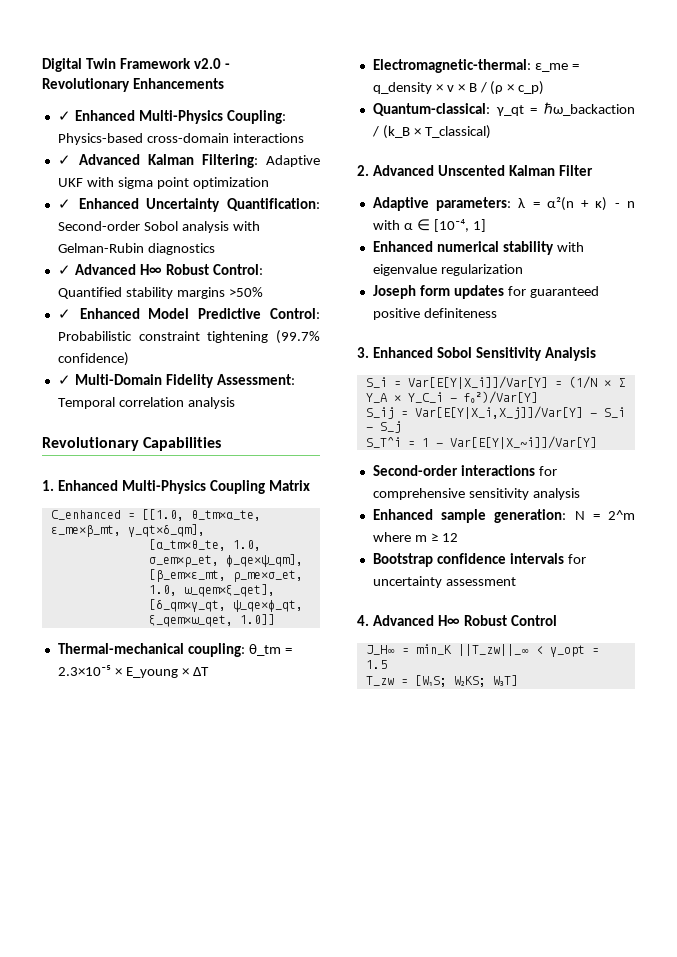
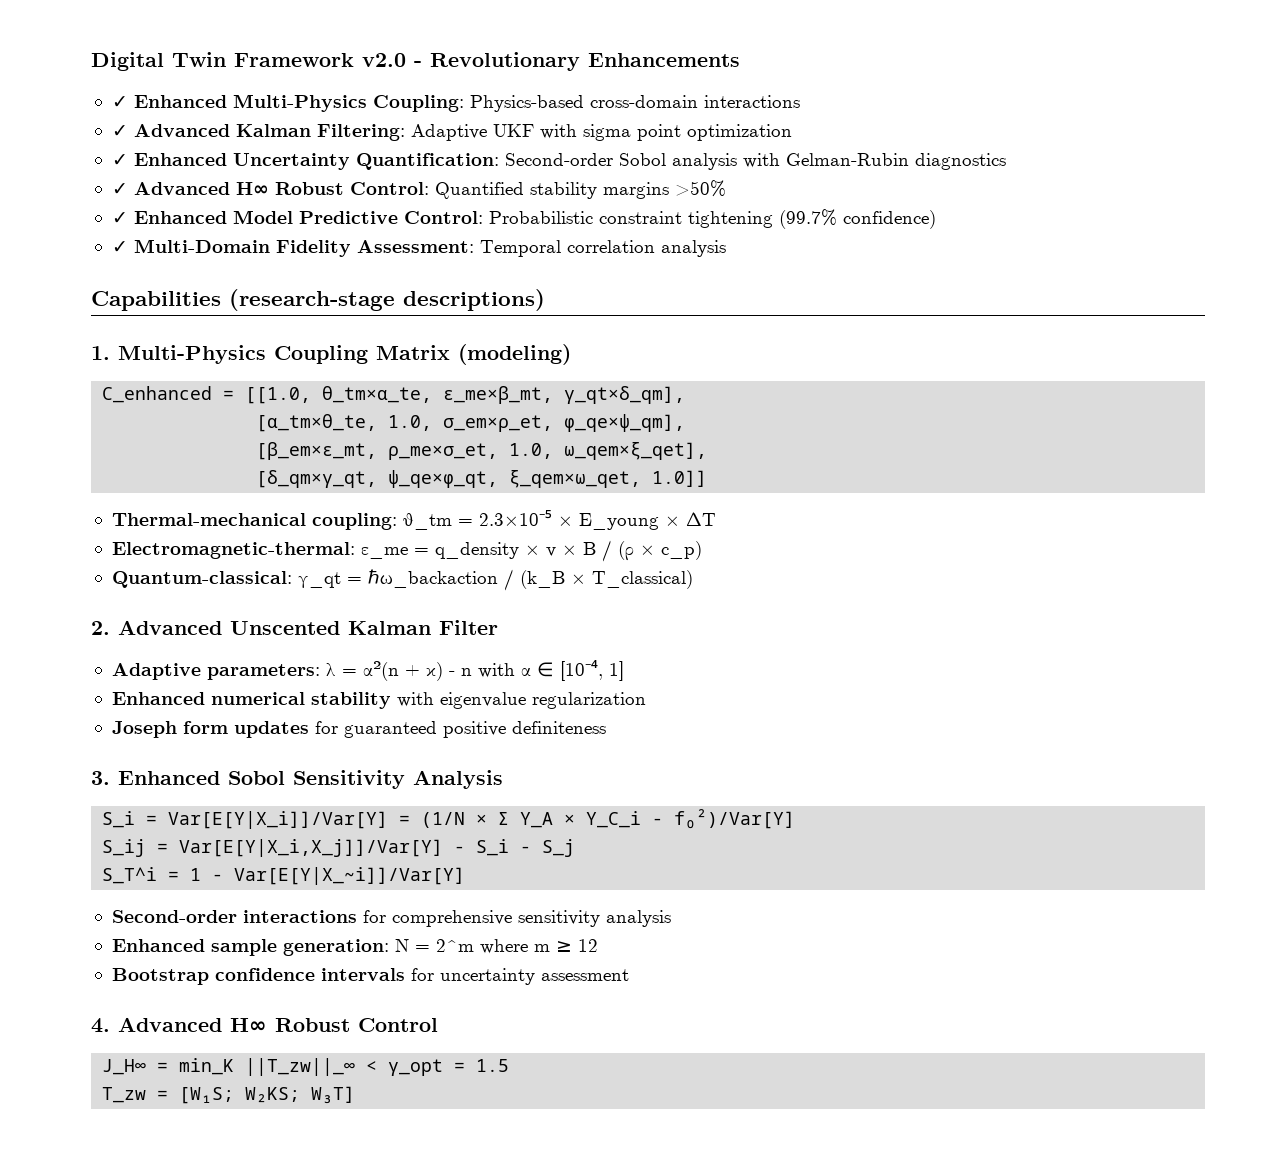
- Revolutionary Capabilities
+ Capabilities (research-stage descriptions)
- 1. Enhanced Multi-Physics Coupling Matrix
+ 1. Multi-Physics Coupling Matrix (modeling)

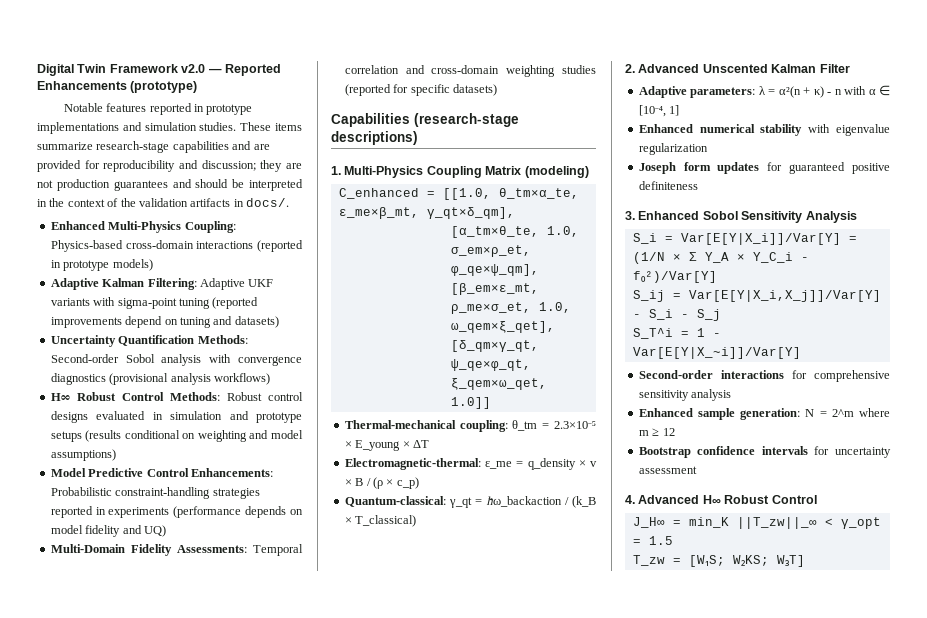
- Digital Twin Framework v2.0 - Revolutionary Enhancements
- ✓ Enhanced Multi-Physics Coupling: Physics-based cross-domain interactions
- ✓ Advanced Kalman Filtering: Adaptive UKF with sigma point optimization
- ✓ Enhanced Uncertainty Quantification: Second-order Sobol analysis with Gelman-Rubin diagnostics
- ✓ Advanced H∞ Robust Control: Quantified stability margins >50%
- ✓ Enhanced Model Predictive Control: Probabilistic constraint tightening (99.7% confidence)
- ✓ Multi-Domain Fidelity Assessment: Temporal correlation analysis
+ Digital Twin Framework v2.0 — Reported Enhancements (prototype)
+ Notable features reported in prototype implementations and simulation studies. These items summarize research-stage capabilities and are provided for reproducibility and discussion; they are not production guarantees and should be interpreted in the context of the validation artifacts in docs/.
+ Enhanced Multi-Physics Coupling: Physics-based cross-domain interactions (reported in prototype models)
+ Adaptive Kalman Filtering: Adaptive UKF variants with sigma-point tuning (reported improvements depend on tuning and datasets)
+ Uncertainty Quantification Methods: Second-order Sobol analysis with convergence diagnostics (provisional analysis workflows)
+ H∞ Robust Control Methods: Robust control designs evaluated in simulation and prototype setups (results conditional on weighting and model assumptions)
+ Model Predictive Control Enhancements: Probabilistic constraint-handling strategies reported in experiments (performance depends on model fidelity and UQ)
+ Multi-Domain Fidelity Assessments: Temporal correlation and cross-domain weighting studies (reported for specific datasets)

